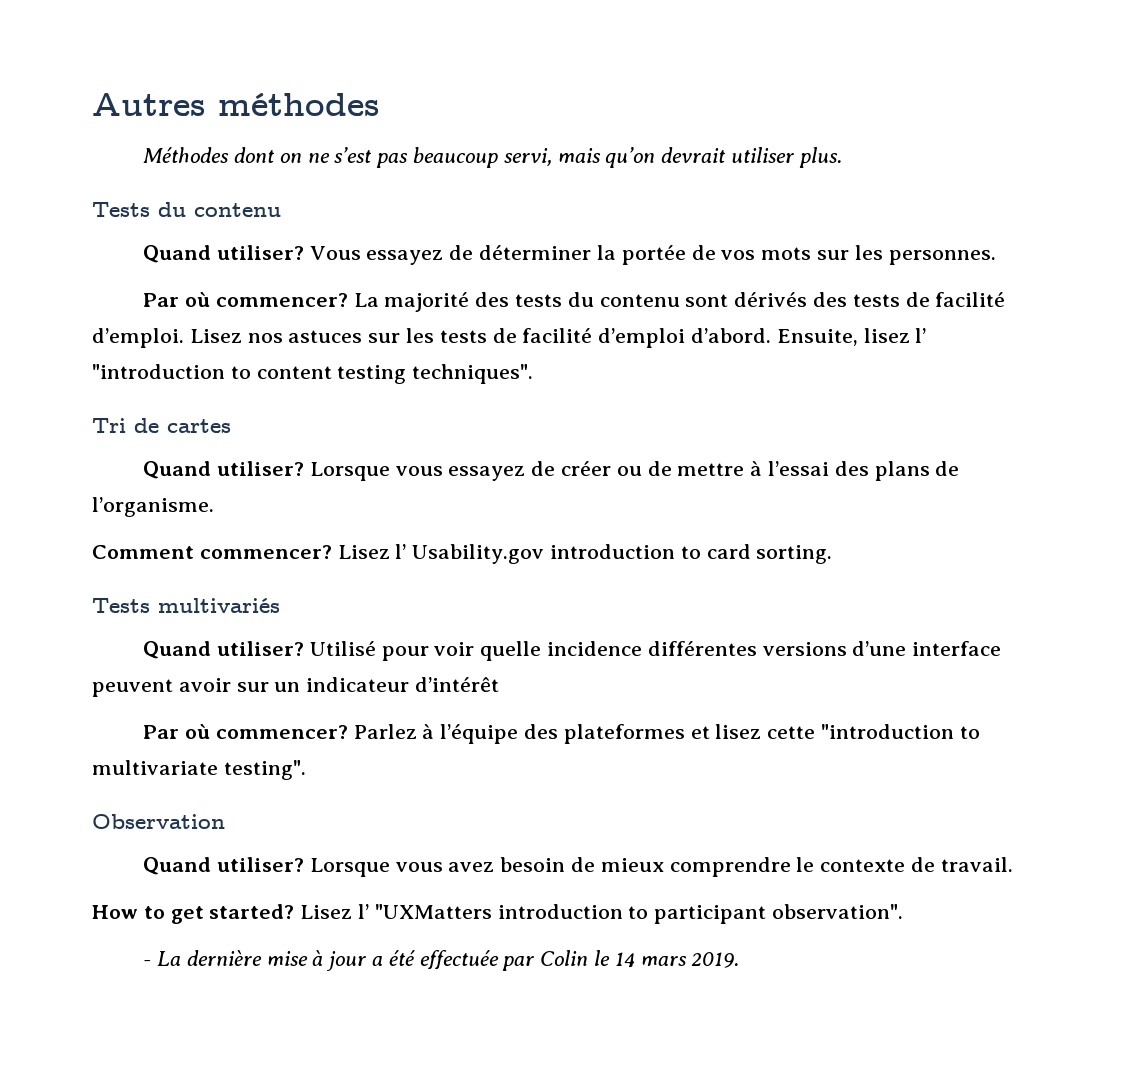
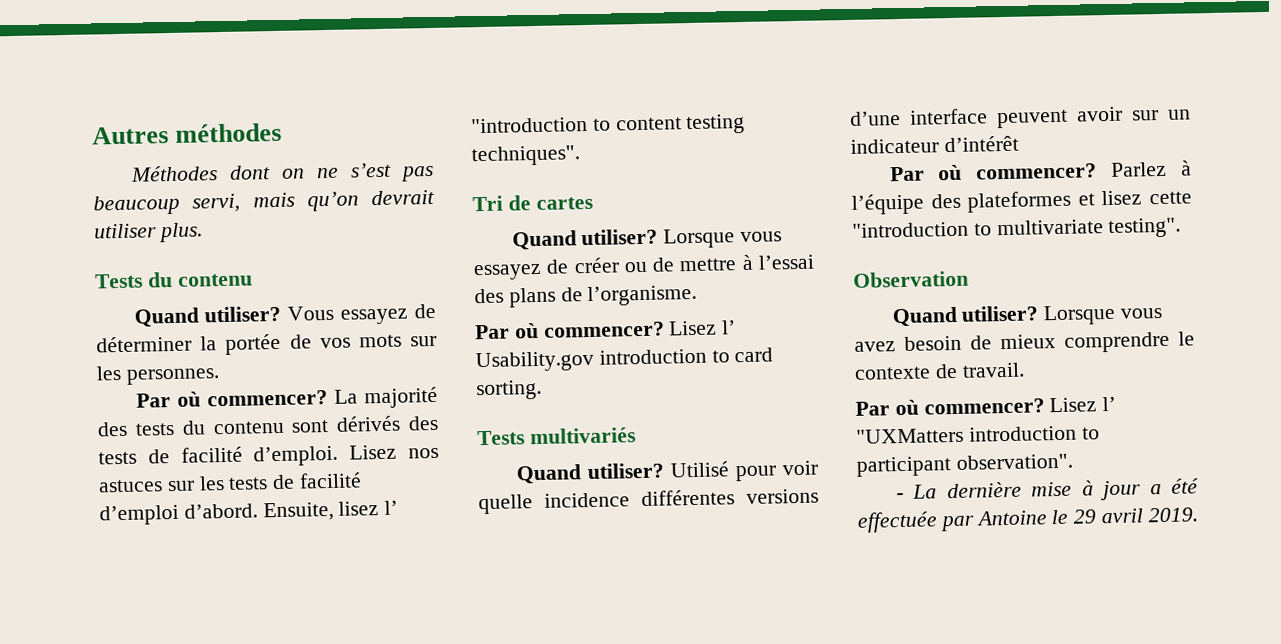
  Lorsque vous essayez de créer ou de mettre à l’essai des plans de l’organisme.
- Comment commencer?
+ Par où commencer?
  Lorsque vous avez besoin de mieux comprendre le contexte de travail.
- How to get started?
+ Par où commencer?
- - La dernière mise à jour a été effectuée par Colin le 14 mars 2019.
+ - La dernière mise à jour a été effectuée par Antoine le 29 avril 2019.

